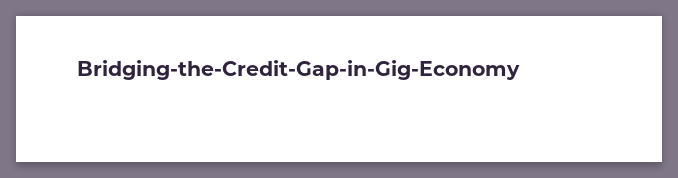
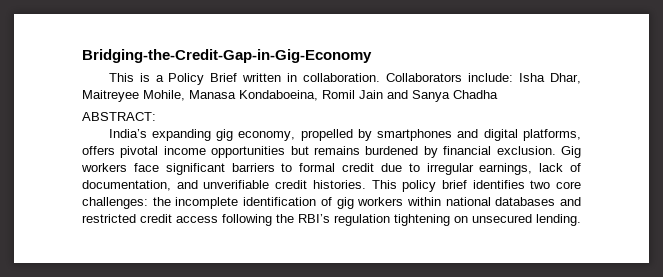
+ This is a Policy Brief written in collaboration. Collaborators include: Isha Dhar, Maitreyee Mohile, Manasa Kondaboeina, Romil Jain and Sanya Chadha
+ ABSTRACT:
+ India’s expanding gig economy, propelled by smartphones and digital platforms, offers pivotal income opportunities but remains burdened by financial exclusion. Gig workers face significant barriers to formal credit due to irregular earnings, lack of documentation, and unverifiable credit histories. This policy brief identifies two core challenges: the incomplete identification of gig workers within national databases and restricted credit access following the RBI’s regulation tightening on unsecured lending.

